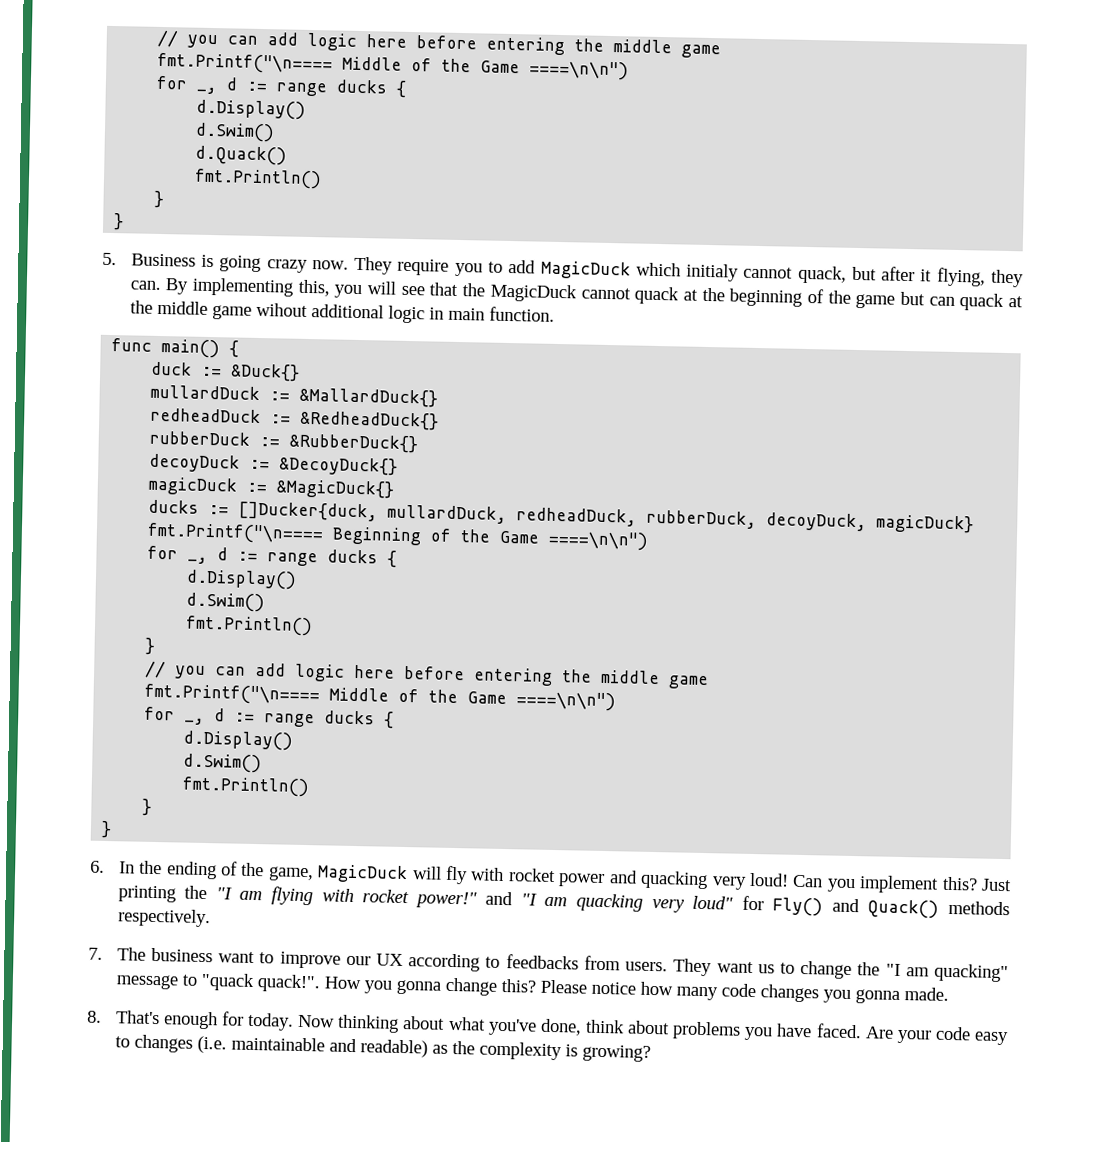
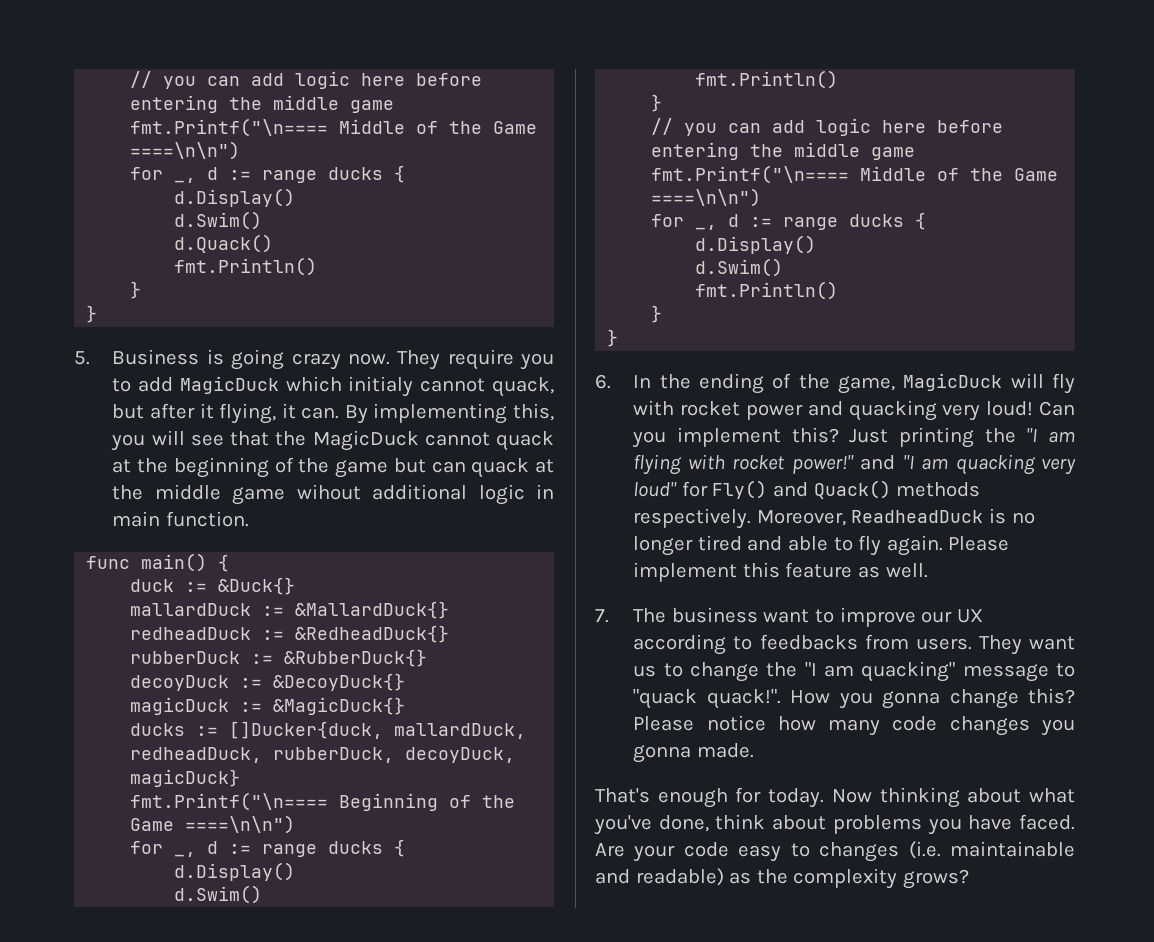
- They require you to add MagicDuck which initialy cannot quack, but after it flying, they can.
+ They require you to add MagicDuck which initialy cannot quack, but after it flying, it can.
- mullardDuck := &MallardDuck{}
+ mallardDuck := &MallardDuck{}
- ducks := []Ducker{duck, mullardDuck, redheadDuck, rubberDuck, decoyDuck, magicDuck}
+ ducks := []Ducker{duck, mallardDuck, redheadDuck, rubberDuck, decoyDuck, magicDuck}
+ Moreover, ReadheadDuck is no longer tired and able to fly again. Please implement this feature as well.
- 8. That's enough for today.
+ That's enough for today.
- Are your code easy to changes (i.e. maintainable and readable) as the complexity is growing?
+ Are your code easy to changes (i.e. maintainable and readable) as the complexity grows?

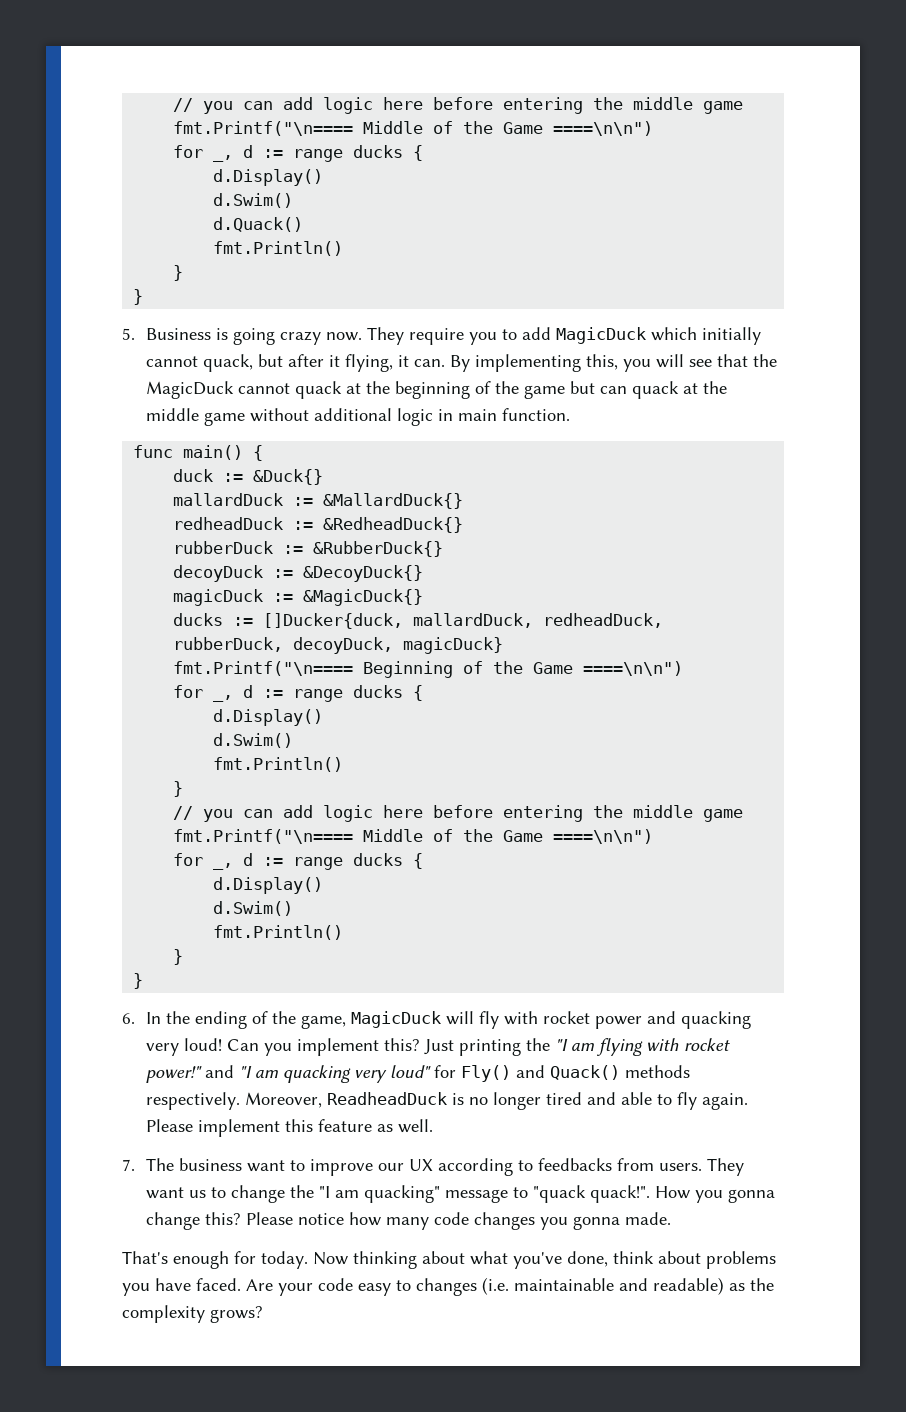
- They require you to add MagicDuck which initialy cannot quack, but after it flying, it can.
+ They require you to add MagicDuck which initially cannot quack, but after it flying, it can.
- By implementing this, you will see that the MagicDuck cannot quack at the beginning of the game but can quack at the middle game wihout additional logic in main function.
+ By implementing this, you will see that the MagicDuck cannot quack at the beginning of the game but can quack at the middle game without additional logic in main function.

